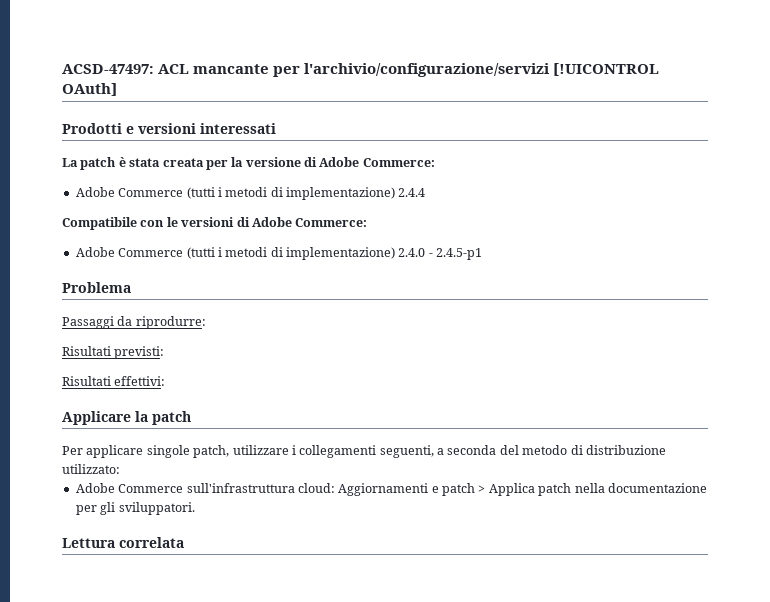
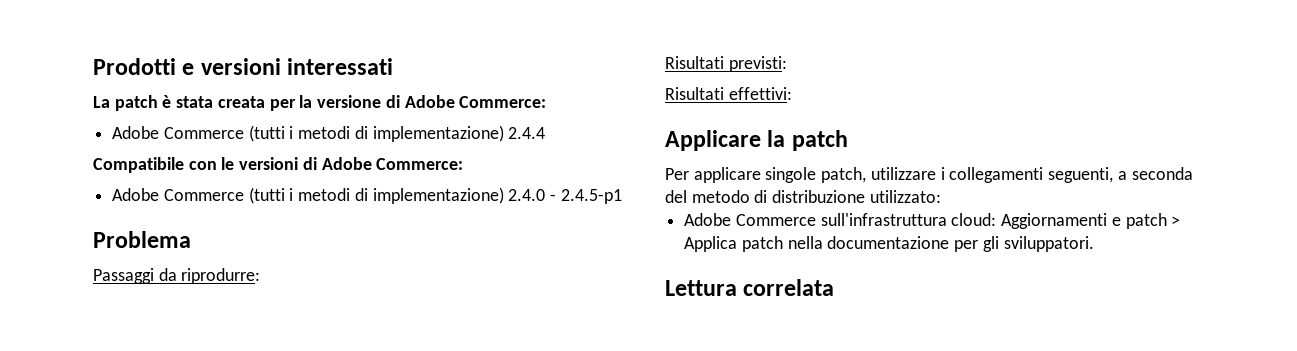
- ACSD-47497: ACL mancante per l'archivio/configurazione/servizi [!UICONTROL OAuth]

